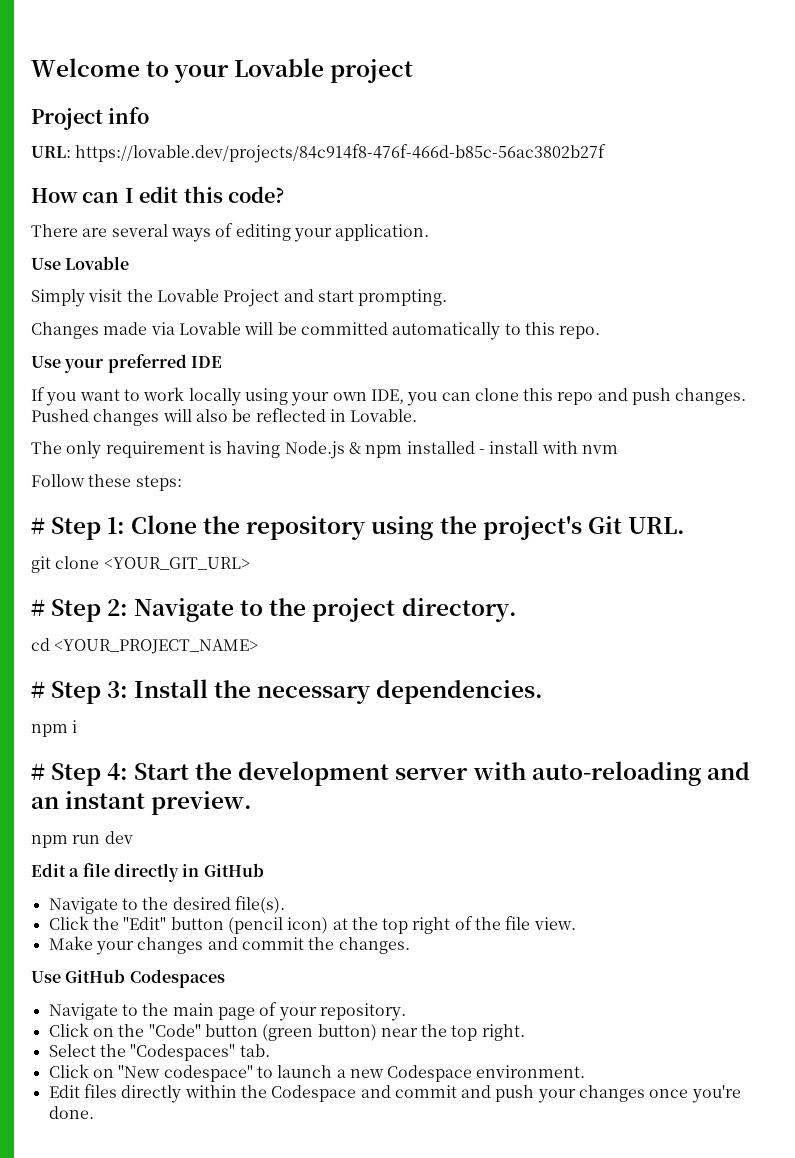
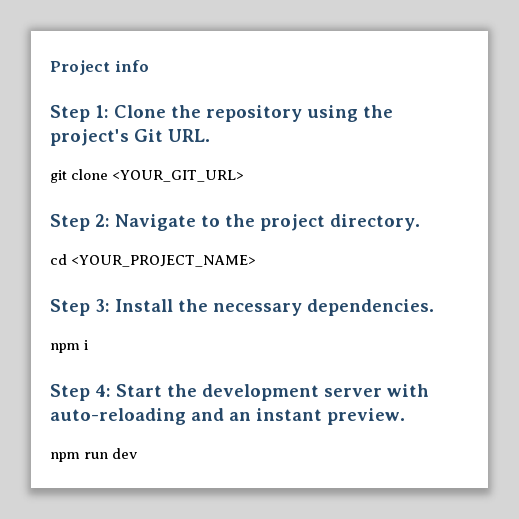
- Welcome to your Lovable project
  Project info
- URL: https://lovable.dev/projects/84c914f8-476f-466d-b85c-56ac3802b27f
- How can I edit this code?
- There are several ways of editing your application.
- Use Lovable
- Simply visit the Lovable Project and start prompting.
- Changes made via Lovable will be committed automatically to this repo.
- Use your preferred IDE
- If you want to work locally using your own IDE, you can clone this repo and push changes. Pushed changes will also be reflected in Lovable.
- The only requirement is having Node.js & npm installed - install with nvm
- Follow these steps:
- # Step 1: Clone the repository using the project's Git URL.
+ Step 1: Clone the repository using the project's Git URL.
- # Step 2: Navigate to the project directory.
+ Step 2: Navigate to the project directory.
- # Step 3: Install the necessary dependencies.
+ Step 3: Install the necessary dependencies.
- # Step 4: Start the development server with auto-reloading and an instant preview.
+ Step 4: Start the development server with auto-reloading and an instant preview.
- Edit a file directly in GitHub
- Navigate to the desired file(s).
- Click the "Edit" button (pencil icon) at the top right of the file view.
- Make your changes and commit the changes.
- Use GitHub Codespaces
- Navigate to the main page of your repository.
- Click on the "Code" button (green button) near the top right.
- Select the "Codespaces" tab.
- Click on "New codespace" to launch a new Codespace environment.
- Edit files directly within the Codespace and commit and push your changes once you're done.

